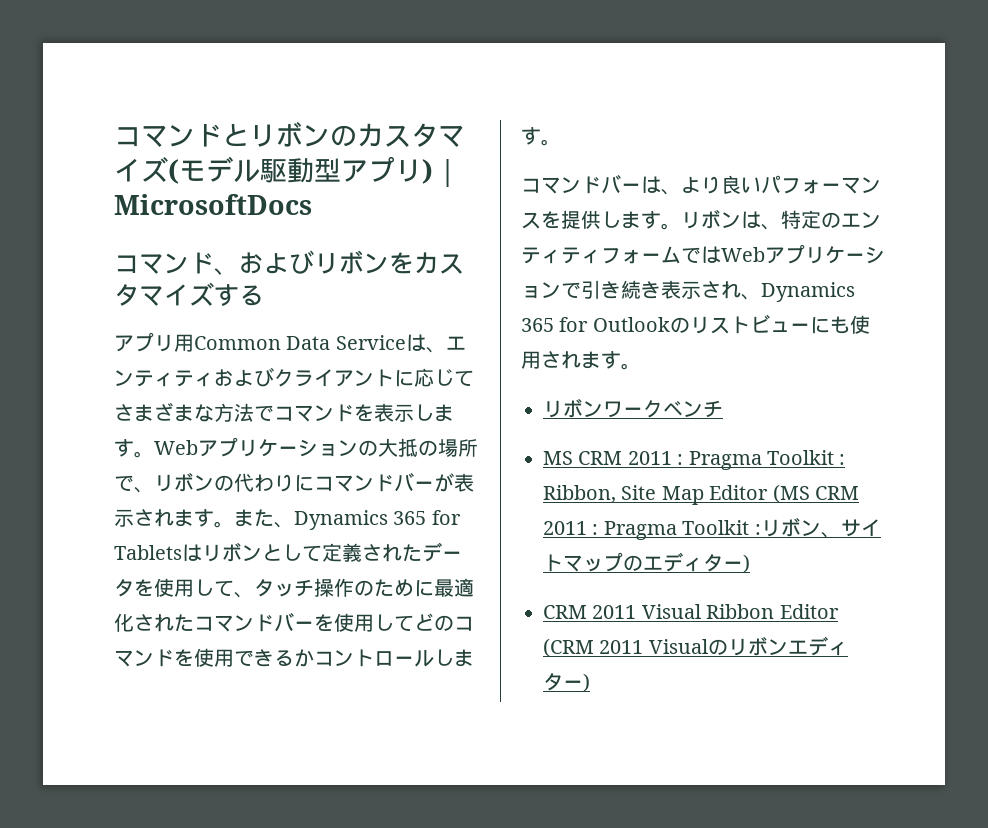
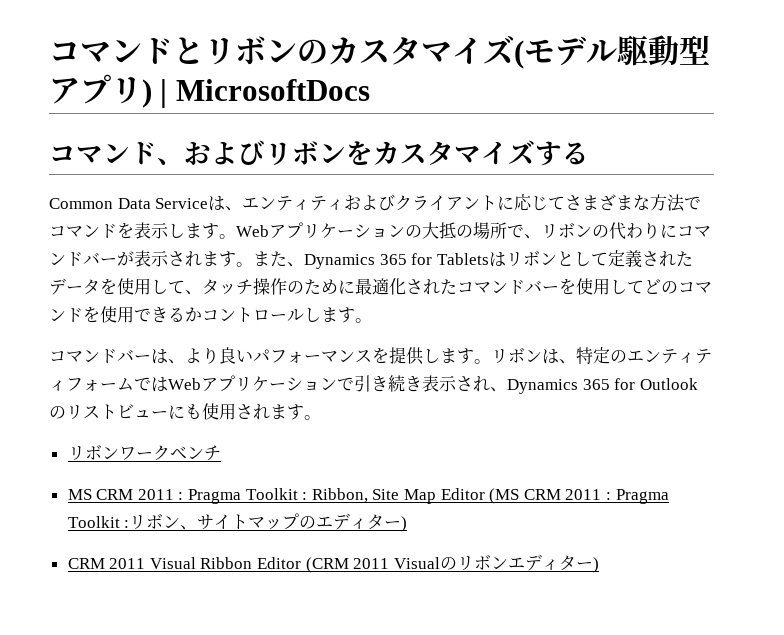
- アプリ用Common Data Serviceは、エンティティおよびクライアントに応じてさまざまな方法でコマンドを表示します。
+ Common Data Serviceは、エンティティおよびクライアントに応じてさまざまな方法でコマンドを表示します。

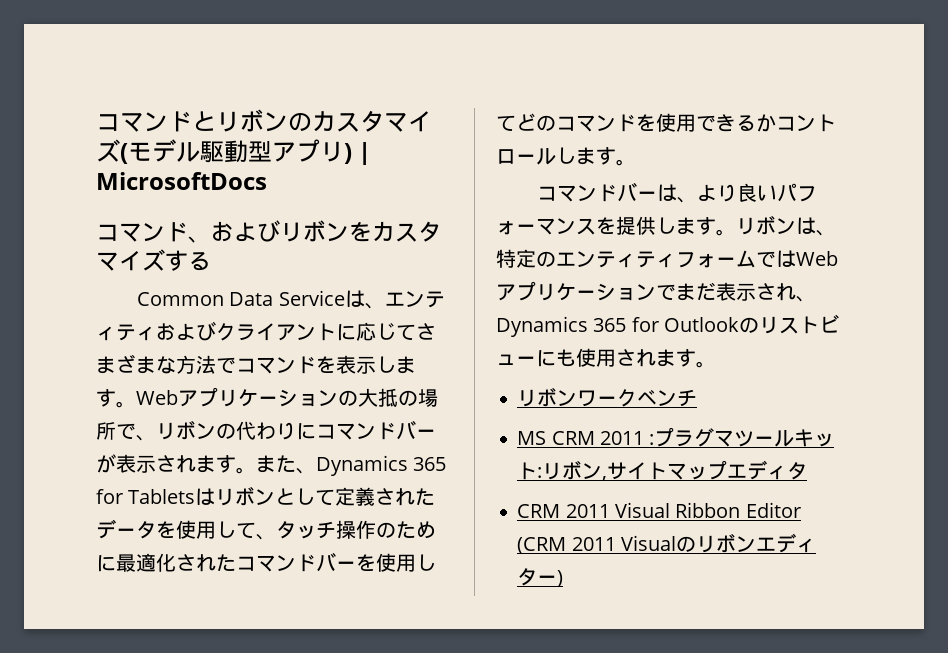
- リボンは、特定のエンティティフォームではWebアプリケーションで引き続き表示され、Dynamics 365 for Outlookのリストビューにも使用されます。
+ リボンは、特定のエンティティフォームではWebアプリケーションでまだ表示され、Dynamics 365 for Outlookのリストビューにも使用されます。
- MS CRM 2011 : Pragma Toolkit : Ribbon, Site Map Editor (MS CRM 2011 : Pragma Toolkit :リボン、サイトマップのエディター)
+ MS CRM 2011 :プラグマツールキット:リボン,サイトマップエディタ

